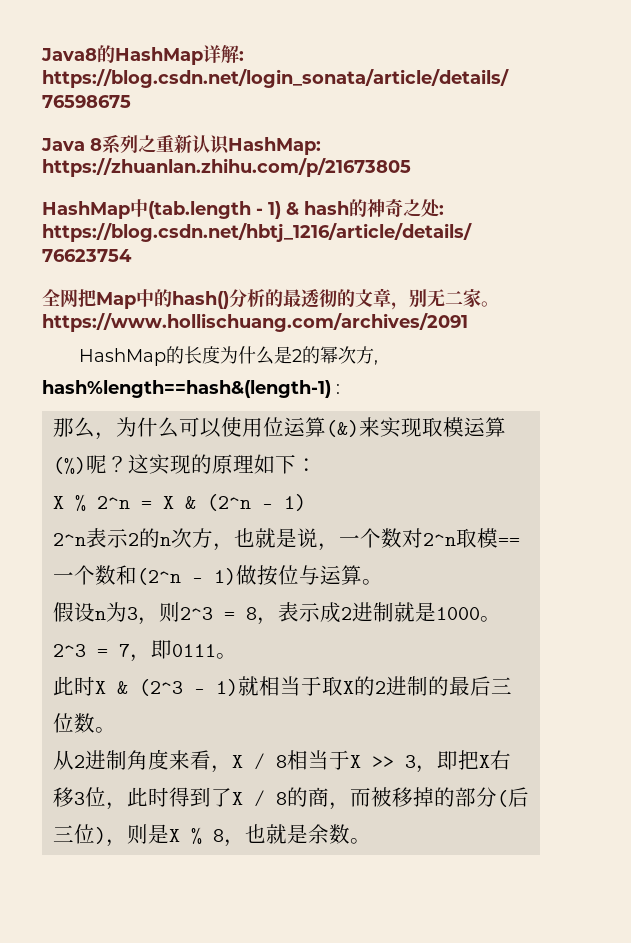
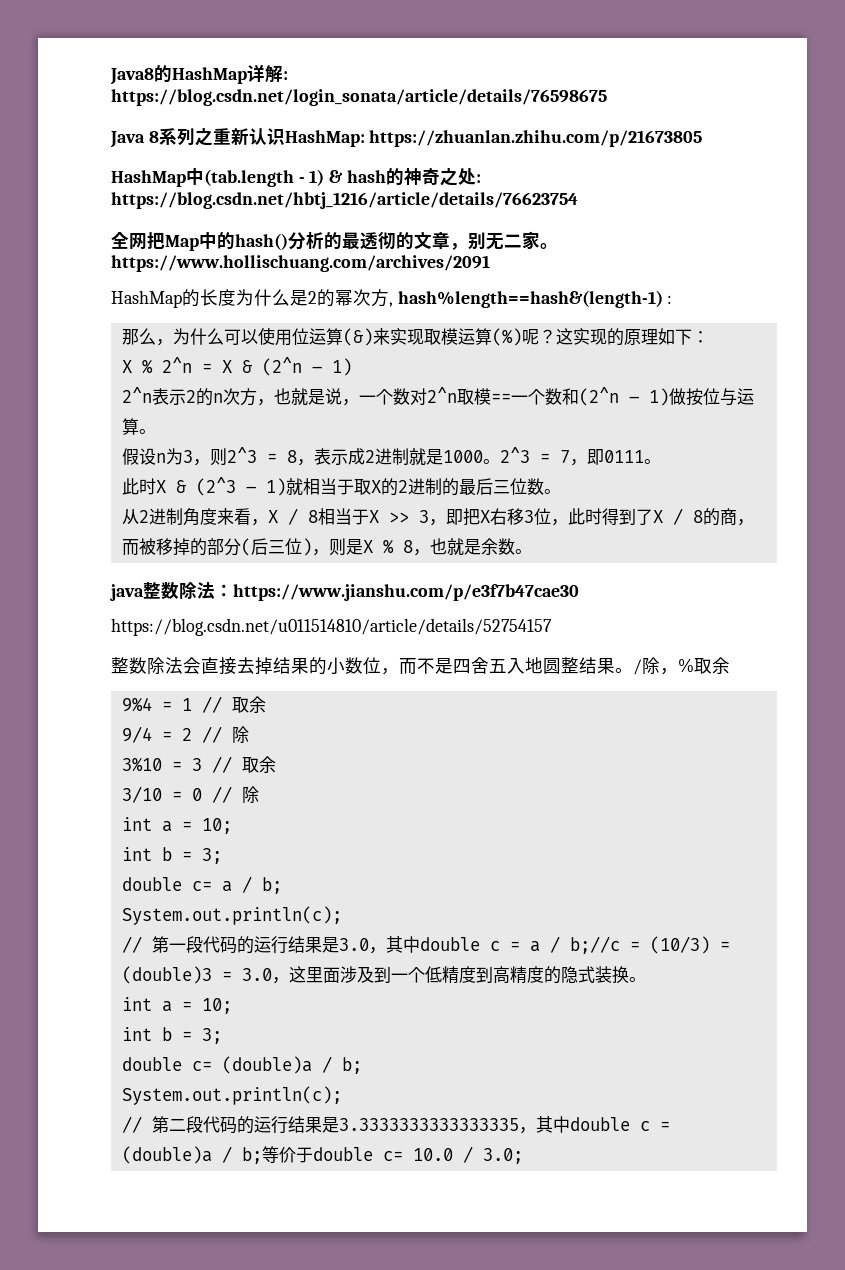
+ java整数除法：https://www.jianshu.com/p/e3f7b47cae30
+ https://blog.csdn.net/u011514810/article/details/52754157
+ 整数除法会直接去掉结果的小数位，而不是四舍五入地圆整结果。/除，%取余
+ 9%4 = 1 // 取余
+ 9/4 = 2 // 除
+ 3%10 = 3 // 取余
+ 3/10 = 0 // 除
+ int a = 10;
+ int b = 3;
+ double c= a / b;
+ System.out.println(c);
+ // 第一段代码的运行结果是3.0，其中double c = a / b;//c = (10/3) = (double)3 = 3.0，这里面涉及到一个低精度到高精度的隐式装换。
+ int a = 10;
+ int b = 3;
+ double c= (double)a / b;
+ System.out.println(c);
+ // 第二段代码的运行结果是3.3333333333333335，其中double c = (double)a / b;等价于double c= 10.0 / 3.0;

